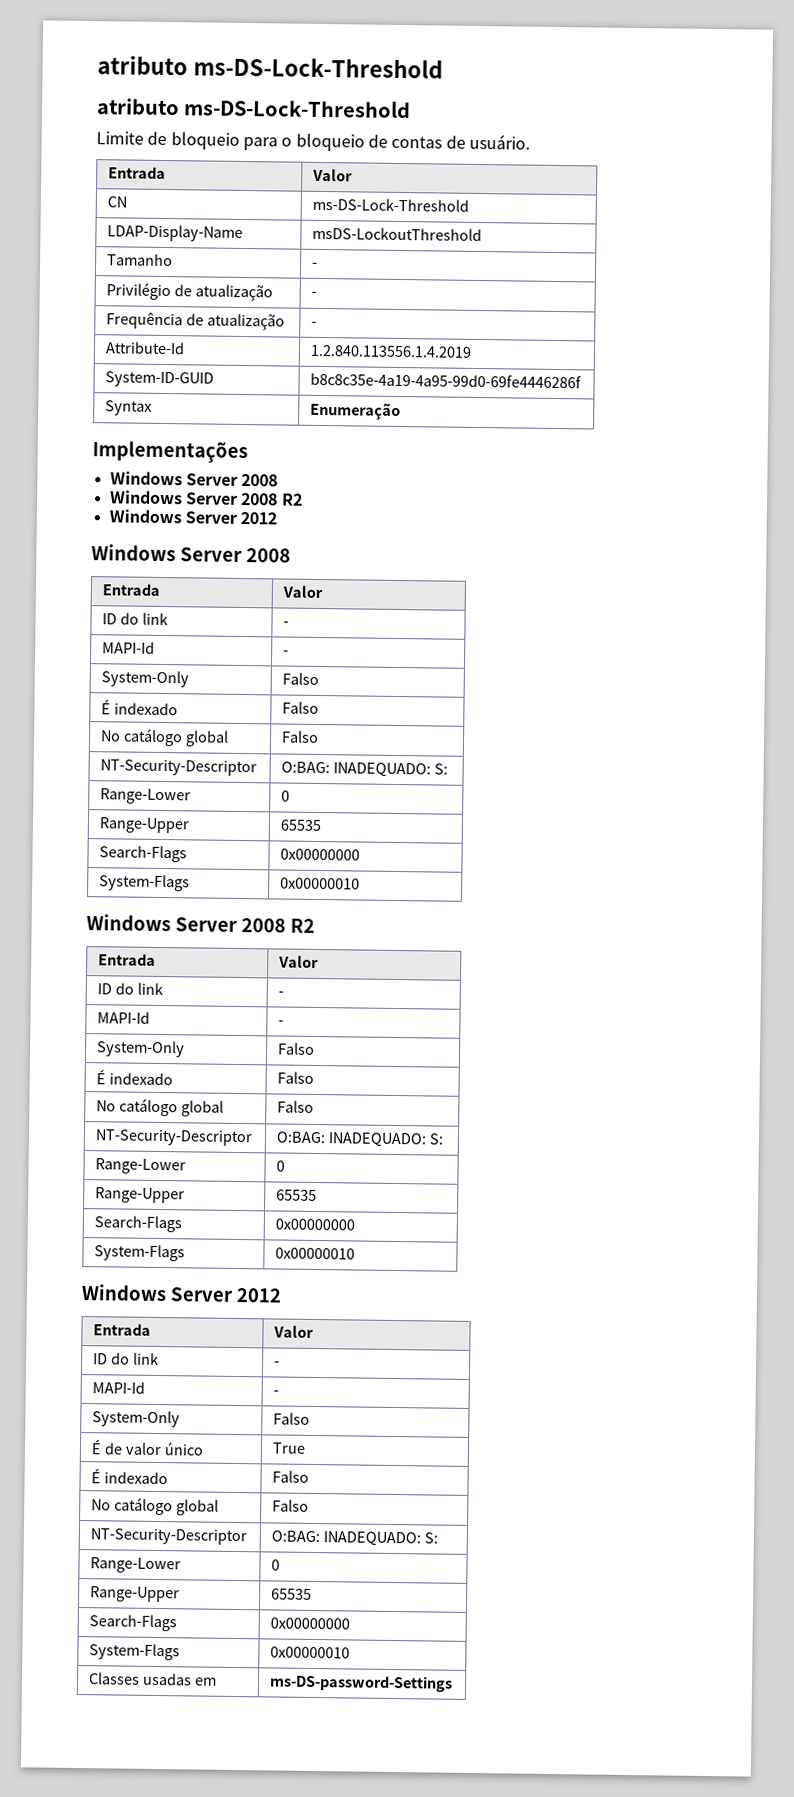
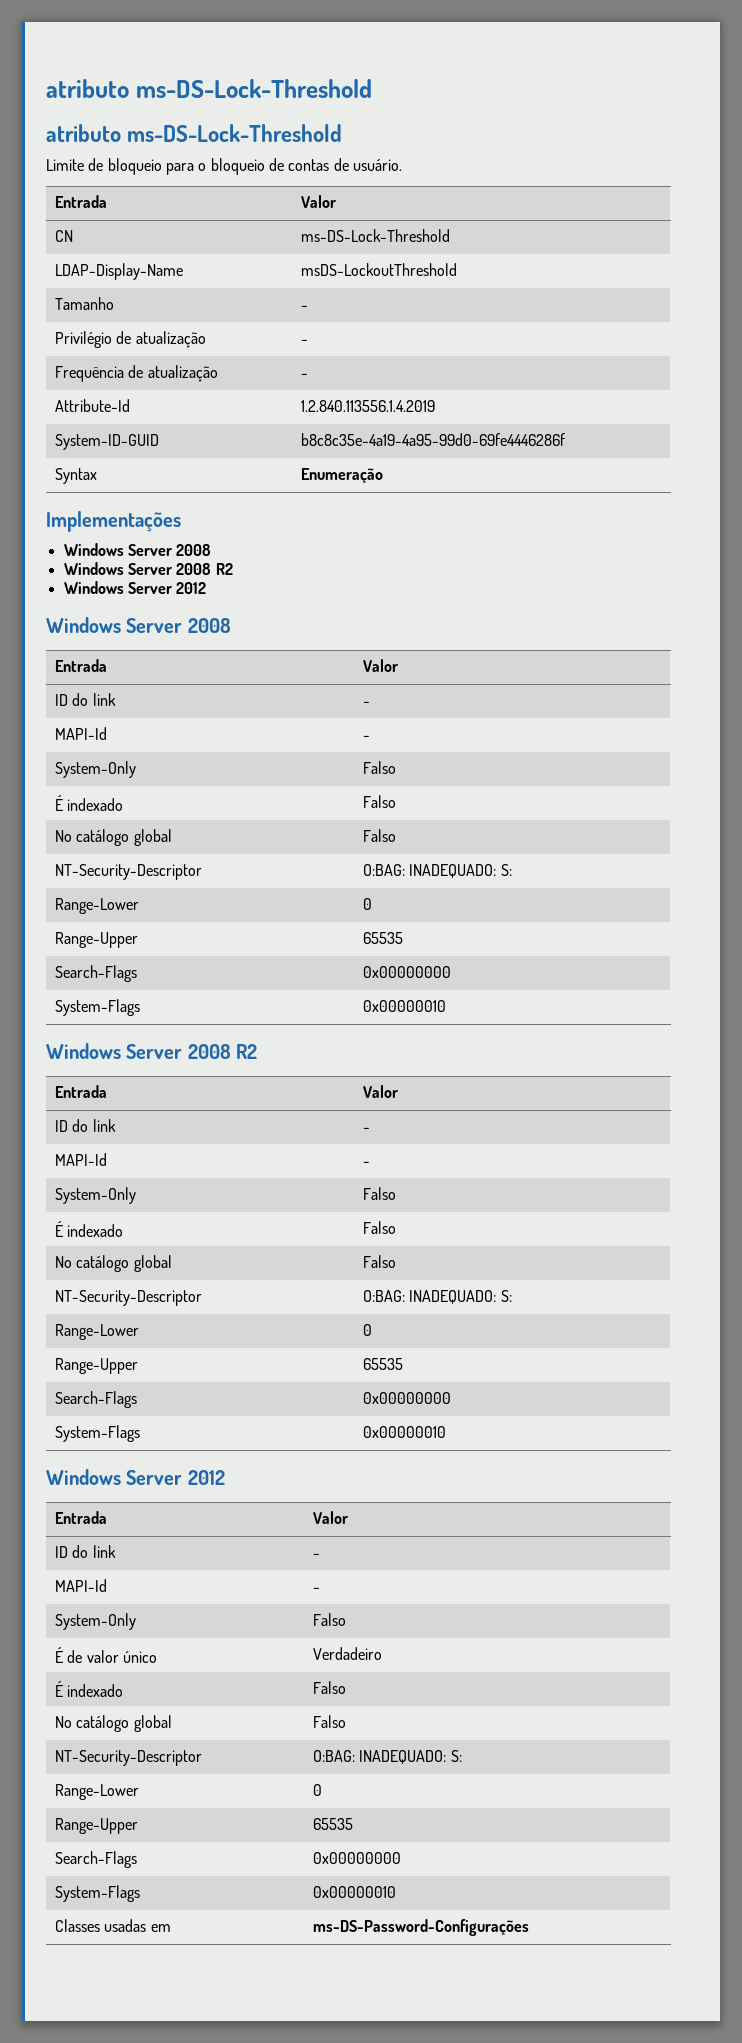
- É de valor único | True
+ É de valor único | Verdadeiro
- Classes usadas em | ms-DS-password-Settings
+ Classes usadas em | ms-DS-Password-Configurações

